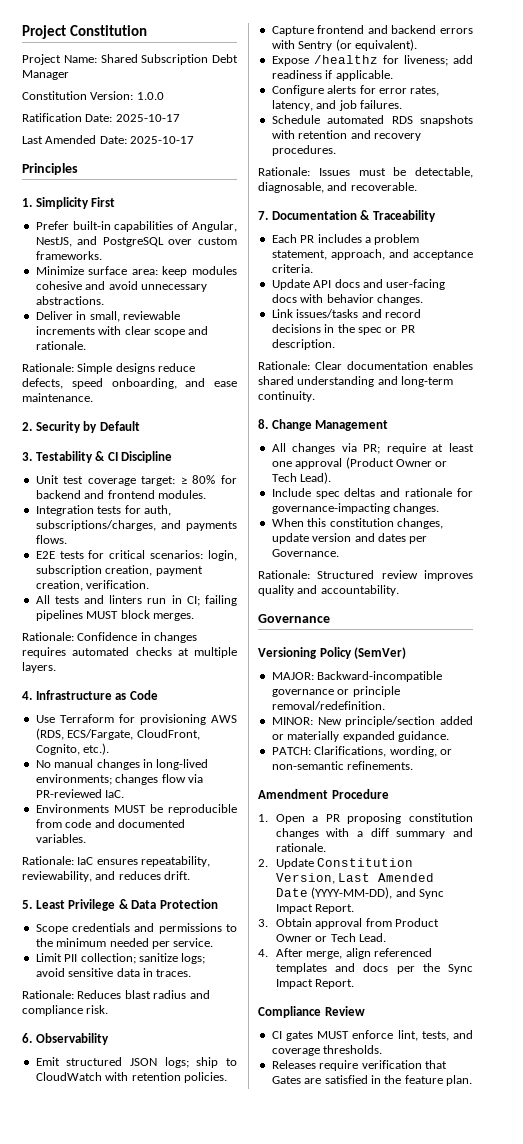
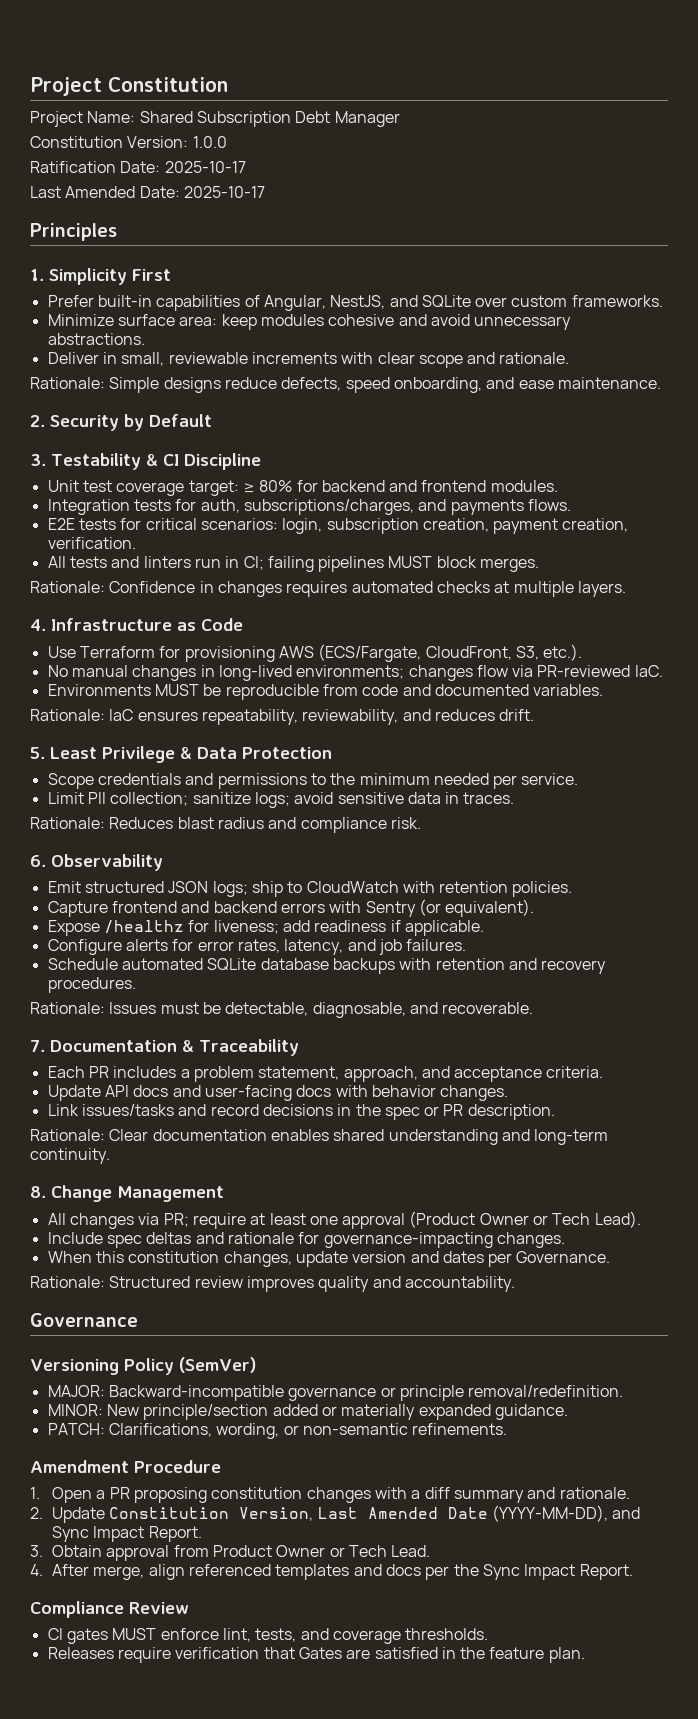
- Prefer built-in capabilities of Angular, NestJS, and PostgreSQL over custom frameworks.
+ Prefer built-in capabilities of Angular, NestJS, and SQLite over custom frameworks.
- Use Terraform for provisioning AWS (RDS, ECS/Fargate, CloudFront, Cognito, etc.).
+ Use Terraform for provisioning AWS (ECS/Fargate, CloudFront, S3, etc.).
- Schedule automated RDS snapshots with retention and recovery procedures.
+ Schedule automated SQLite database backups with retention and recovery procedures.

